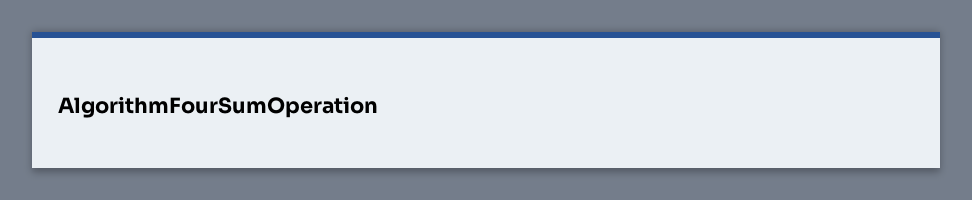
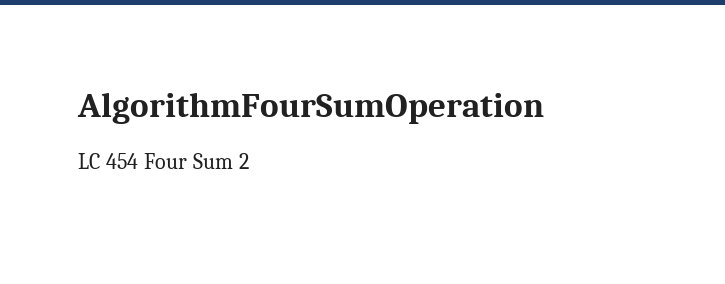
+ LC 454 Four Sum 2

